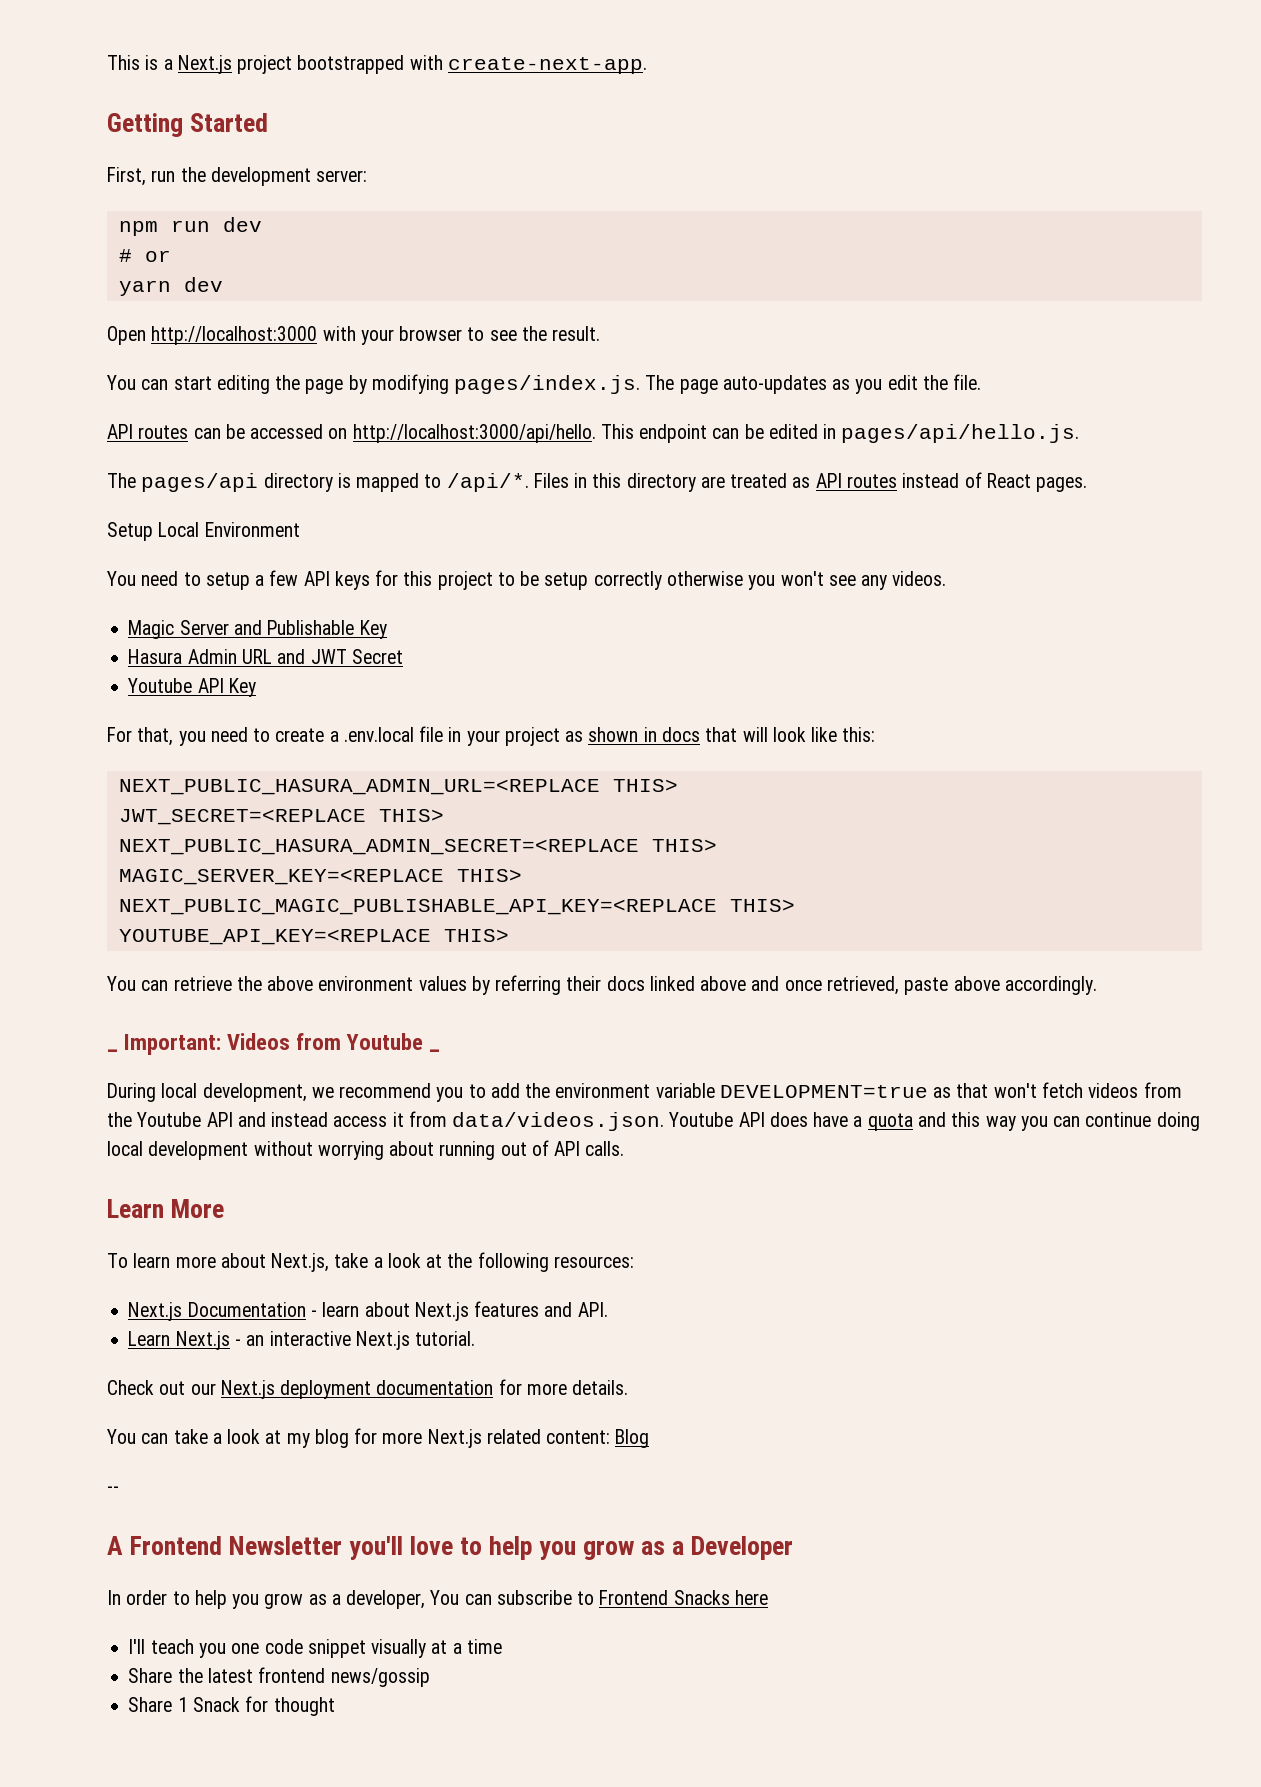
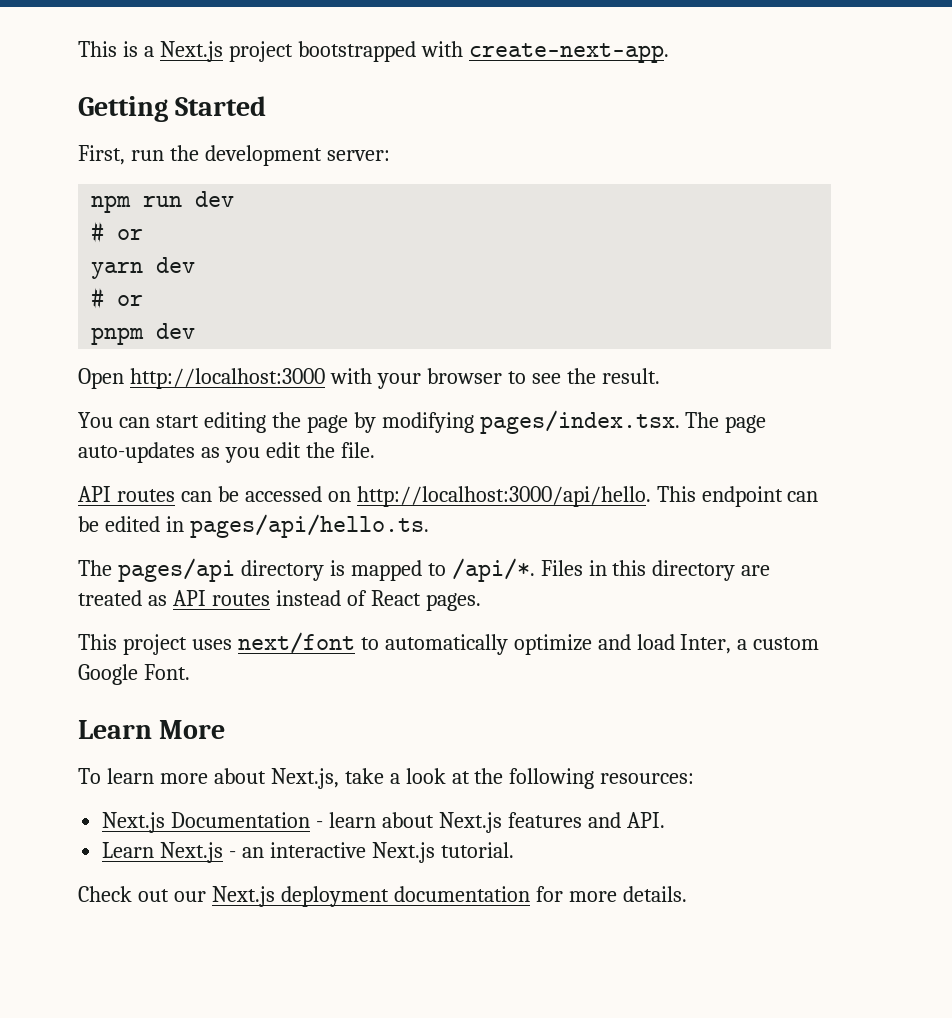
  yarn dev
+ # or
+ pnpm dev
- You can start editing the page by modifying pages/index.js. The page auto-updates as you edit the file.
+ You can start editing the page by modifying pages/index.tsx. The page auto-updates as you edit the file.
- This endpoint can be edited in pages/api/hello.js.
+ This endpoint can be edited in pages/api/hello.ts.
- Setup Local Environment
- You need to setup a few API keys for this project to be setup correctly otherwise you won't see any videos.
- Magic Server and Publishable Key
- Hasura Admin URL and JWT Secret
- Youtube API Key
- For that, you need to create a .env.local file in your project as shown in docs that will look like this:
- NEXT_PUBLIC_HASURA_ADMIN_URL=<REPLACE THIS>
- JWT_SECRET=<REPLACE THIS>
- NEXT_PUBLIC_HASURA_ADMIN_SECRET=<REPLACE THIS>
- MAGIC_SERVER_KEY=<REPLACE THIS>
- NEXT_PUBLIC_MAGIC_PUBLISHABLE_API_KEY=<REPLACE THIS>
- YOUTUBE_API_KEY=<REPLACE THIS>
- You can retrieve the above environment values by referring their docs linked above and once retrieved, paste above accordingly.
- _ Important: Videos from Youtube _
- During local development, we recommend you to add the environment variable DEVELOPMENT=true as that won't fetch videos from the Youtube API and instead access it from data/videos.json. Youtube API does have a quota and this way you can continue doing local development without worrying about running out of API calls.
+ This project uses next/font to automatically optimize and load Inter, a custom Google Font.
- You can take a look at my blog for more Next.js related content: Blog
- --
- A Frontend Newsletter you'll love to help you grow as a Developer
- In order to help you grow as a developer, You can subscribe to Frontend Snacks here
- I'll teach you one code snippet visually at a time
- Share the latest frontend news/gossip
- Share 1 Snack for thought

